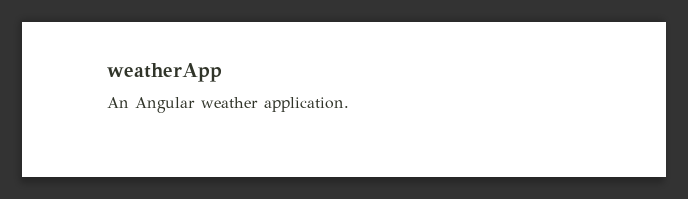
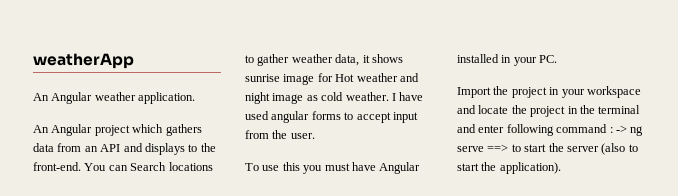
+ An Angular project which gathers data from an API and displays to the front-end. You can Search locations to gather weather data, it shows sunrise image for Hot weather and night image as cold weather. I have used angular forms to accept input from the user.
+ To use this you must have Angular installed in your PC.
+ Import the project in your workspace and locate the project in the terminal and enter following command : -> ng serve ==> to start the server (also to start the application).

